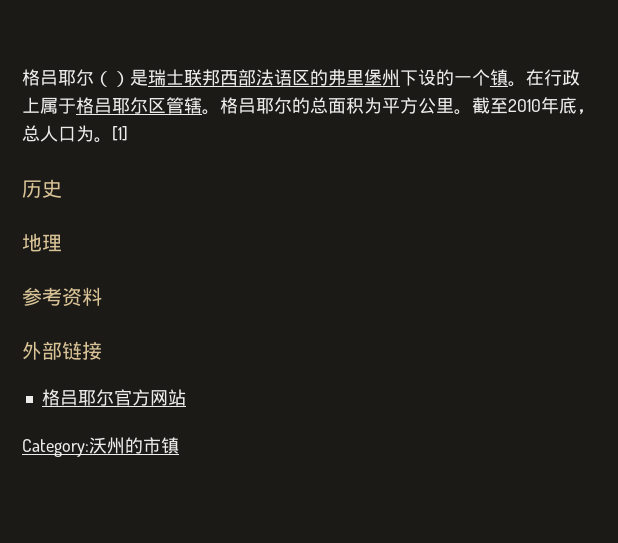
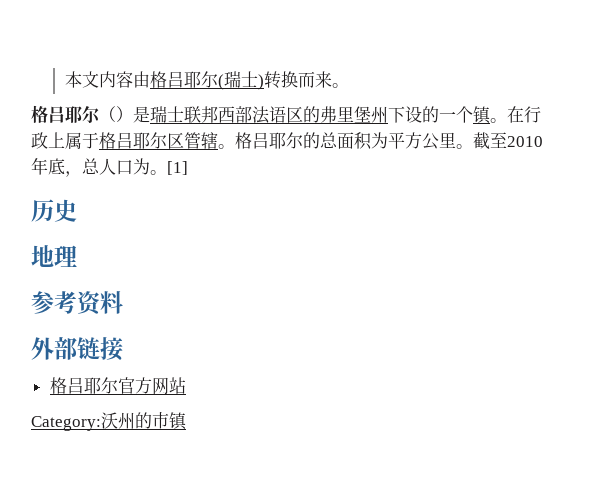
+ 本文内容由格吕耶尔(瑞士)转换而来。

